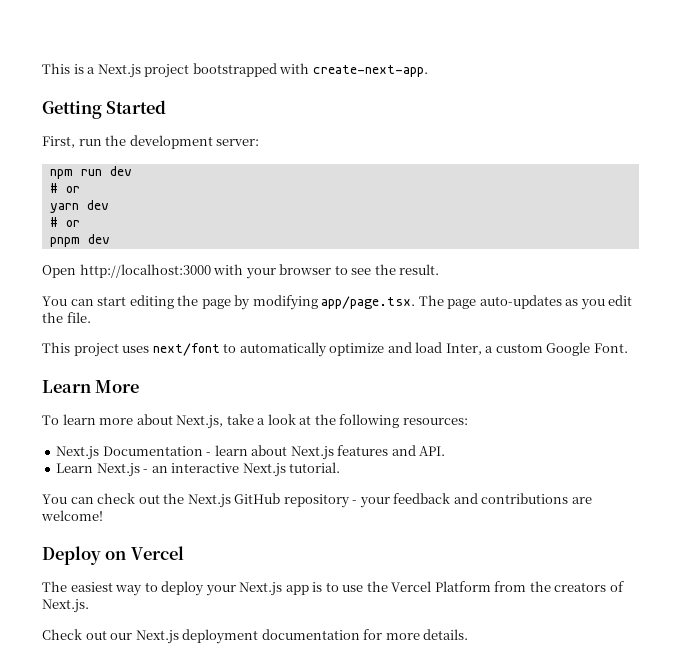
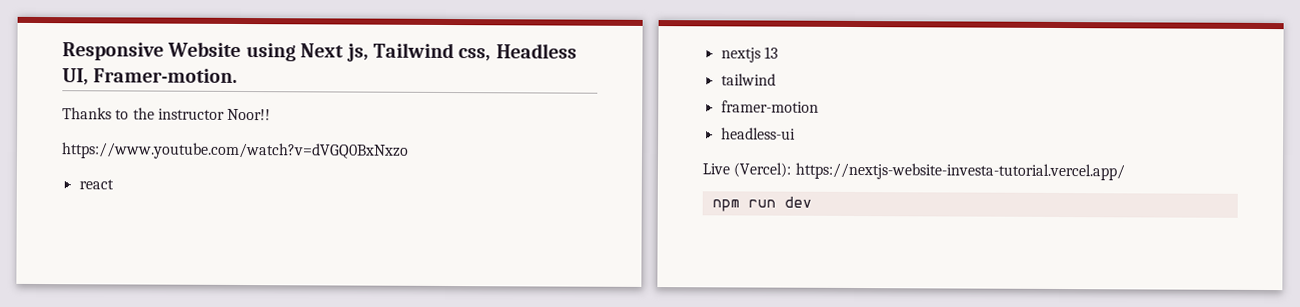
- This is a Next.js project bootstrapped with create-next-app.
- Getting Started
- First, run the development server:
+ Responsive Website using Next js, Tailwind css, Headless UI, Framer-motion.
+ Thanks to the instructor Noor!!
+ https://www.youtube.com/watch?v=dVGQ0BxNxzo
+ react
+ nextjs 13
+ tailwind
+ framer-motion
+ headless-ui
+ Live (Vercel): https://nextjs-website-investa-tutorial.vercel.app/
  npm run dev
- # or
- yarn dev
- # or
- pnpm dev
- Open http://localhost:3000 with your browser to see the result.
- You can start editing the page by modifying app/page.tsx. The page auto-updates as you edit the file.
- This project uses next/font to automatically optimize and load Inter, a custom Google Font.
- Learn More
- To learn more about Next.js, take a look at the following resources:
- Next.js Documentation - learn about Next.js features and API.
- Learn Next.js - an interactive Next.js tutorial.
- You can check out the Next.js GitHub repository - your feedback and contributions are welcome!
- Deploy on Vercel
- The easiest way to deploy your Next.js app is to use the Vercel Platform from the creators of Next.js.
- Check out our Next.js deployment documentation for more details.

